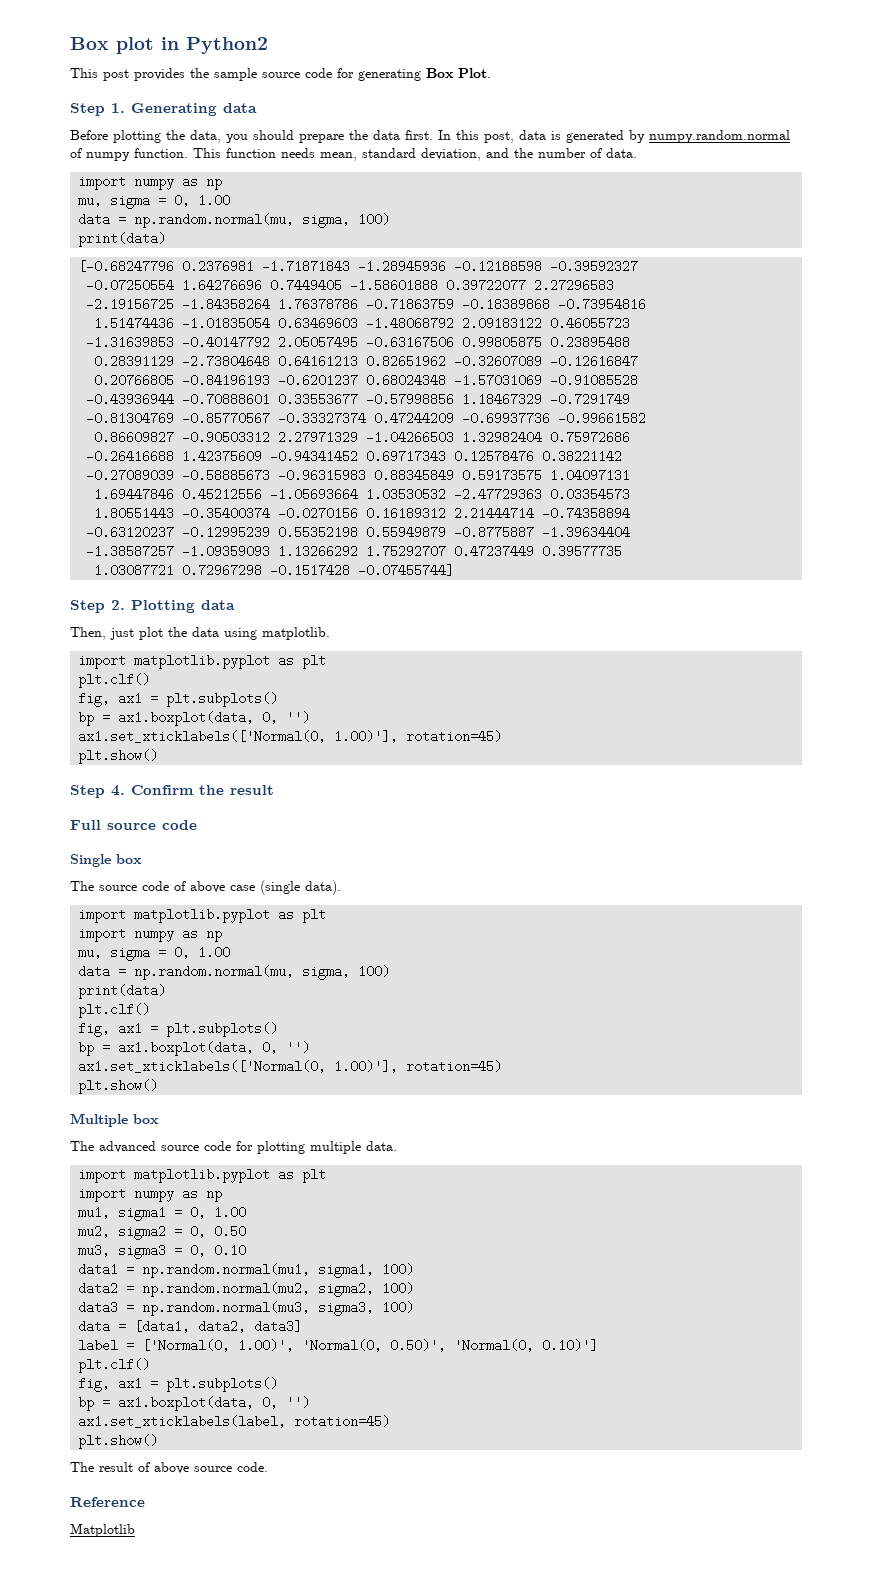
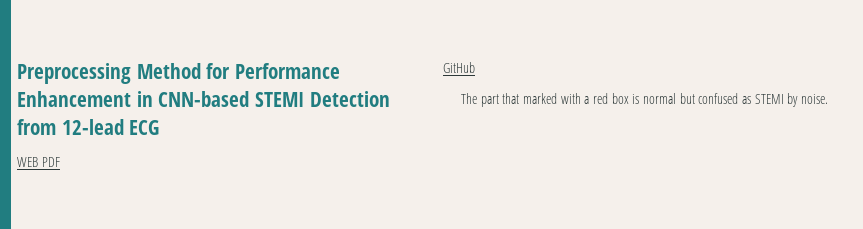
- Box plot in Python2
- This post provides the sample source code for generating Box Plot.
- Step 1. Generating data
- Before plotting the data, you should prepare the data first. In this post, data is generated by numpy.random.normal of numpy function. This function needs mean, standard deviation, and the number of data.
- import numpy as np
- mu, sigma = 0, 1.00
- data = np.random.normal(mu, sigma, 100)
- print(data)
- [-0.68247796 0.2376981 -1.71871843 -1.28945936 -0.12188598 -0.39592327
- -0.07250554 1.64276696 0.7449405 -1.58601888 0.39722077 2.27296583
- -2.19156725 -1.84358264 1.76378786 -0.71863759 -0.18389868 -0.73954816
- 1.51474436 -1.01835054 0.63469603 -1.48068792 2.09183122 0.46055723
- -1.31639853 -0.40147792 2.05057495 -0.63167506 0.99805875 0.23895488
- 0.28391129 -2.73804648 0.64161213 0.82651962 -0.32607089 -0.12616847
- 0.20766805 -0.84196193 -0.6201237 0.68024348 -1.57031069 -0.91085528
- -0.43936944 -0.70888601 0.33553677 -0.57998856 1.18467329 -0.7291749
- -0.81304769 -0.85770567 -0.33327374 0.47244209 -0.69937736 -0.99661582
- 0.86609827 -0.90503312 2.27971329 -1.04266503 1.32982404 0.75972686
- -0.26416688 1.42375609 -0.94341452 0.69717343 0.12578476 0.38221142
- -0.27089039 -0.58885673 -0.96315983 0.88345849 0.59173575 1.04097131
- 1.69447846 0.45212556 -1.05693664 1.03530532 -2.47729363 0.03354573
- 1.80551443 -0.35400374 -0.0270156 0.16189312 2.21444714 -0.74358894
- -0.63120237 -0.12995239 0.55352198 0.55949879 -0.8775887 -1.39634404
- -1.38587257 -1.09359093 1.13266292 1.75292707 0.47237449 0.39577735
- 1.03087721 0.72967298 -0.1517428 -0.07455744]
- Step 2. Plotting data
- Then, just plot the data using matplotlib.
- import matplotlib.pyplot as plt
- plt.clf()
- fig, ax1 = plt.subplots()
- bp = ax1.boxplot(data, 0, '')
- ax1.set_xticklabels(['Normal(0, 1.00)'], rotation=45)
- plt.show()
- Step 4. Confirm the result
- Full source code
- Single box
- The source code of above case (single data).
- import matplotlib.pyplot as plt
- import numpy as np
- mu, sigma = 0, 1.00
- data = np.random.normal(mu, sigma, 100)
- print(data)
- plt.clf()
- fig, ax1 = plt.subplots()
- bp = ax1.boxplot(data, 0, '')
- ax1.set_xticklabels(['Normal(0, 1.00)'], rotation=45)
- plt.show()
- Multiple box
- The advanced source code for plotting multiple data.
- import matplotlib.pyplot as plt
- import numpy as np
- mu1, sigma1 = 0, 1.00
- mu2, sigma2 = 0, 0.50
- mu3, sigma3 = 0, 0.10
- data1 = np.random.normal(mu1, sigma1, 100)
- data2 = np.random.normal(mu2, sigma2, 100)
- data3 = np.random.normal(mu3, sigma3, 100)
- data = [data1, data2, data3]
- label = ['Normal(0, 1.00)', 'Normal(0, 0.50)', 'Normal(0, 0.10)']
- plt.clf()
- fig, ax1 = plt.subplots()
- bp = ax1.boxplot(data, 0, '')
- ax1.set_xticklabels(label, rotation=45)
- plt.show()
- The result of above source code.
- Reference
- Matplotlib
+ Preprocessing Method for Performance Enhancement in CNN-based STEMI Detection from 12-lead ECG
+ WEB PDF
+ GitHub
+ The part that marked with a red box is normal but confused as STEMI by noise.

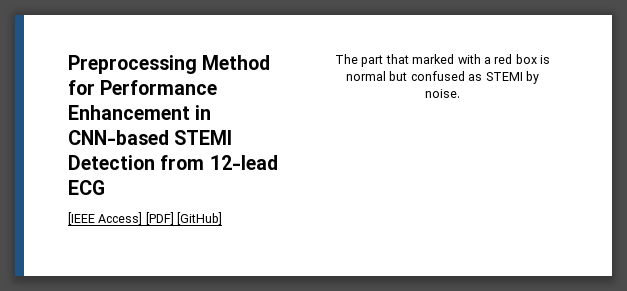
- WEB PDF
- GitHub
+ [IEEE Access] [PDF] [GitHub]

